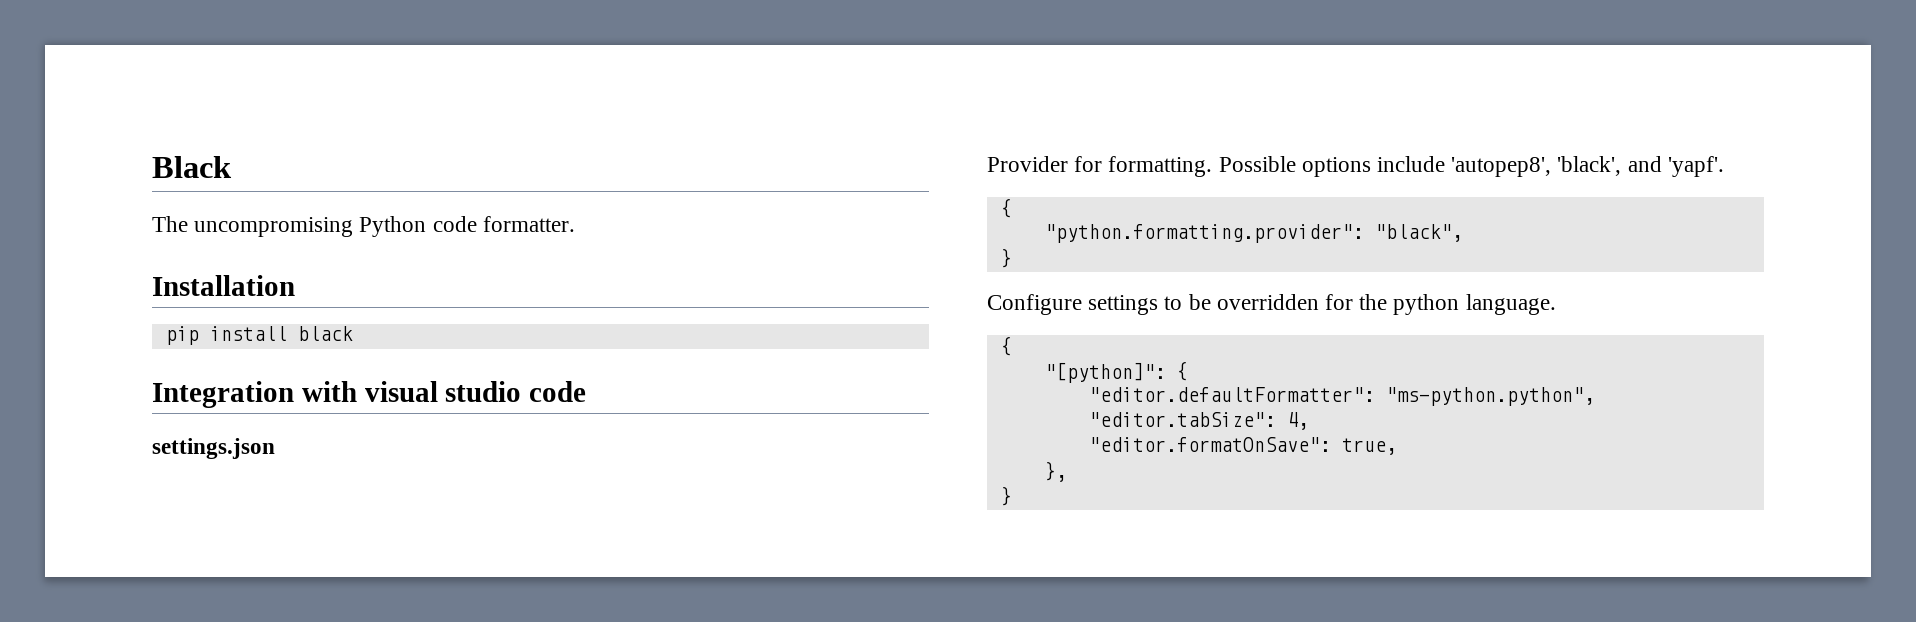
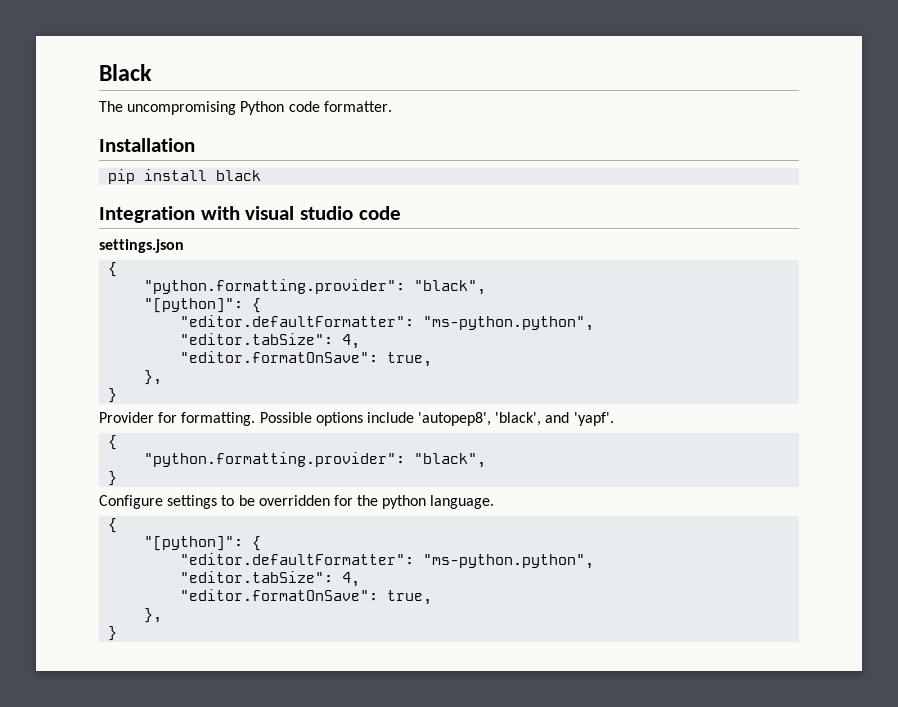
  settings.json
+ {
+ "python.formatting.provider": "black",
+ "[python]": {
+ "editor.defaultFormatter": "ms-python.python",
+ "editor.tabSize": 4,
+ "editor.formatOnSave": true,
+ },
+ }

